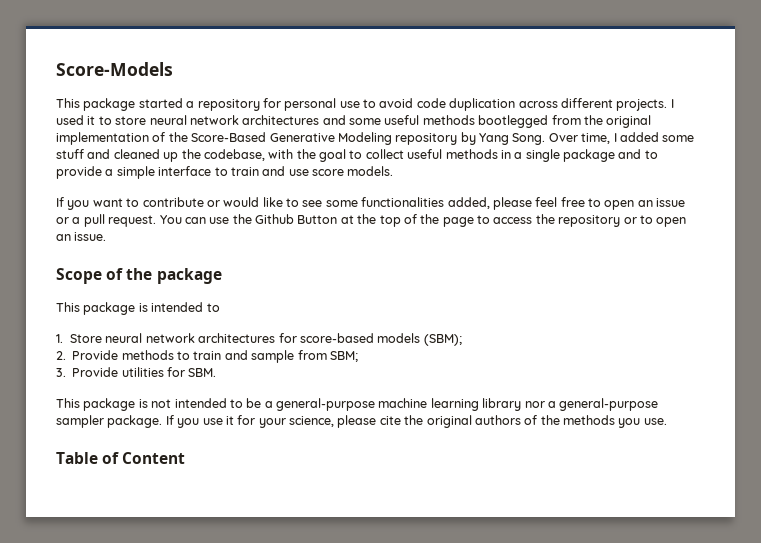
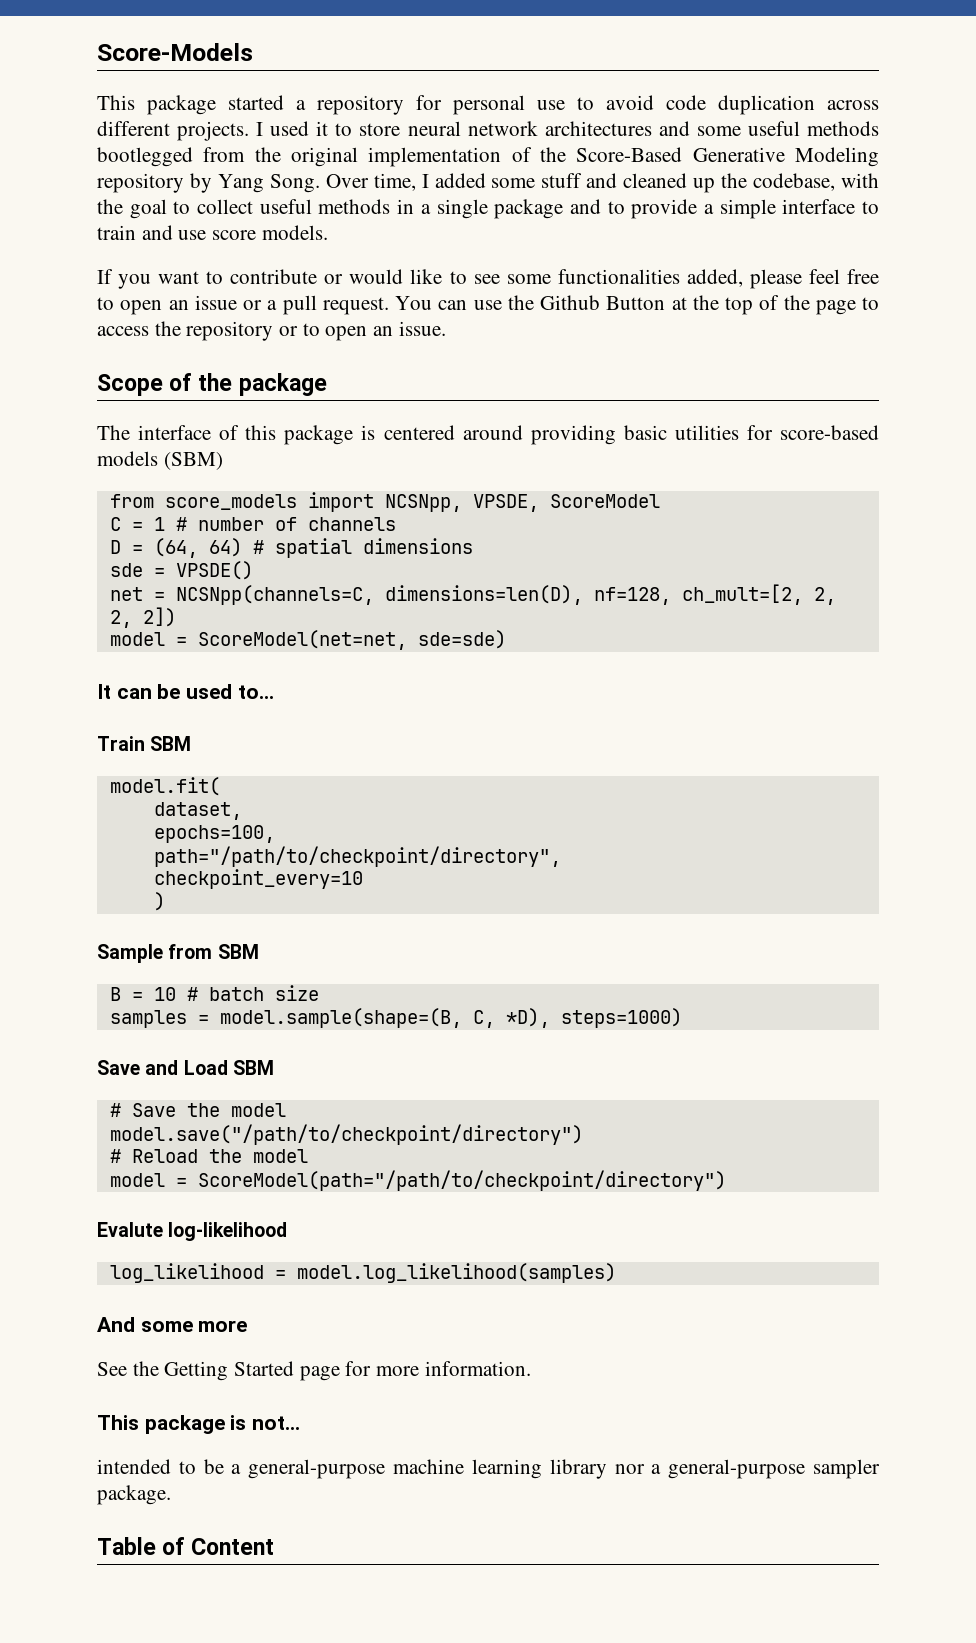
- This package is intended to
- 1. Store neural network architectures for score-based models (SBM);
- 2. Provide methods to train and sample from SBM;
- 3. Provide utilities for SBM.
- This package is not intended to be a general-purpose machine learning library nor a general-purpose sampler package. If you use it for your science, please cite the original authors of the methods you use.
+ The interface of this package is centered around providing basic utilities for score-based models (SBM)
+ from score_models import NCSNpp, VPSDE, ScoreModel
+ C = 1 # number of channels
+ D = (64, 64) # spatial dimensions
+ sde = VPSDE()
+ net = NCSNpp(channels=C, dimensions=len(D), nf=128, ch_mult=[2, 2, 2, 2])
+ model = ScoreModel(net=net, sde=sde)
+ It can be used to...
+ Train SBM
+ model.fit(
+ dataset,
+ epochs=100,
+ path="/path/to/checkpoint/directory",
+ checkpoint_every=10
+ )
+ Sample from SBM
+ B = 10 # batch size
+ samples = model.sample(shape=(B, C, *D), steps=1000)
+ Save and Load SBM
+ # Save the model
+ model.save("/path/to/checkpoint/directory")
+ # Reload the model
+ model = ScoreModel(path="/path/to/checkpoint/directory")
+ Evalute log-likelihood
+ log_likelihood = model.log_likelihood(samples)
+ And some more
+ See the Getting Started page for more information.
+ This package is not...
+ intended to be a general-purpose machine learning library nor a general-purpose sampler package.

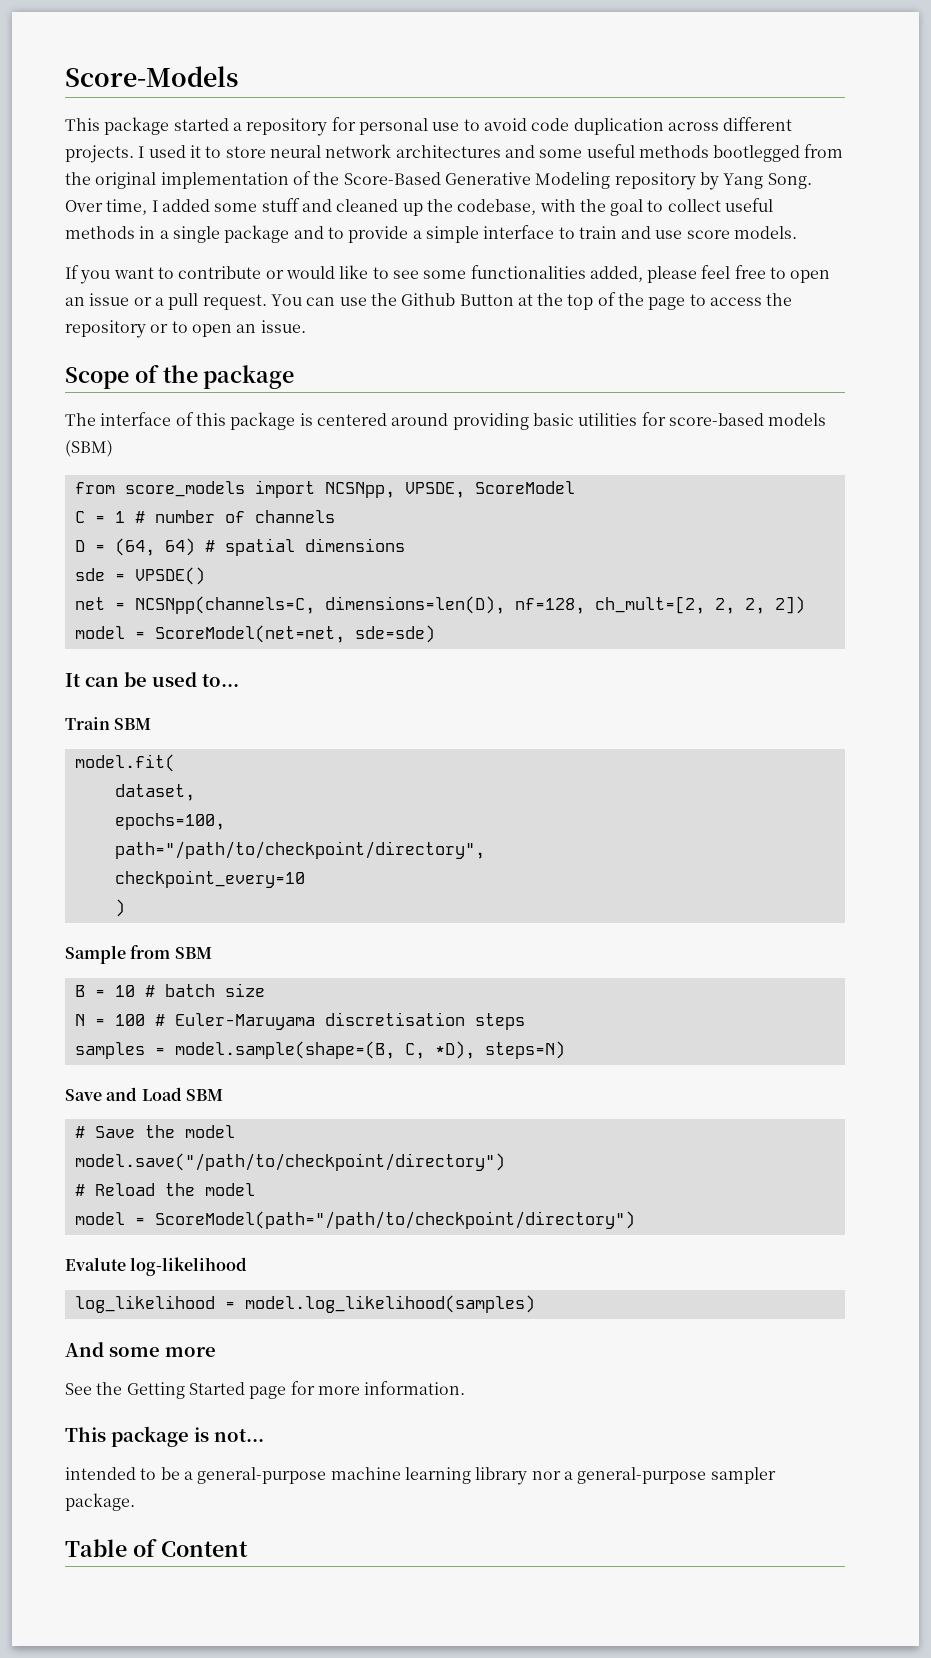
+ N = 100 # Euler-Maruyama discretisation steps
- samples = model.sample(shape=(B, C, *D), steps=1000)
+ samples = model.sample(shape=(B, C, *D), steps=N)

